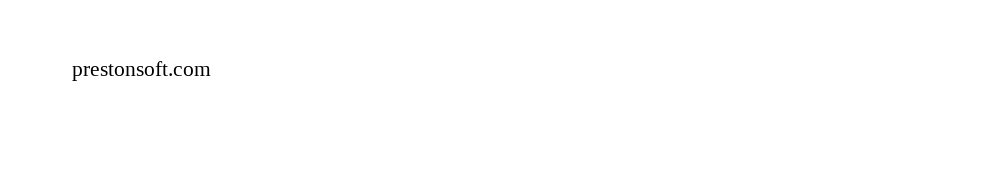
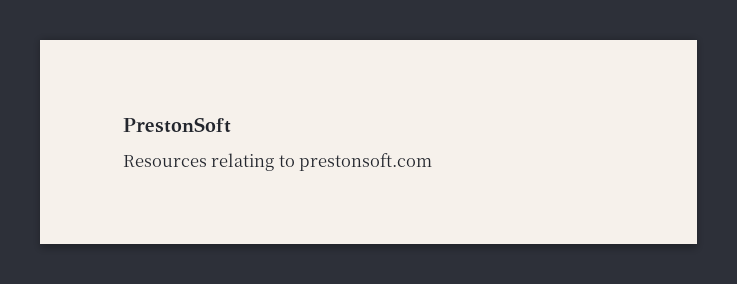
- prestonsoft.com
+ PrestonSoft
+ Resources relating to prestonsoft.com

